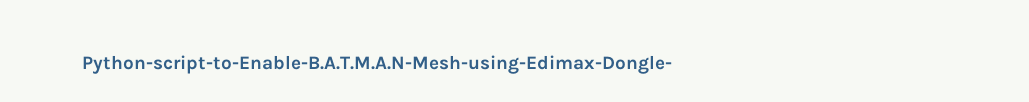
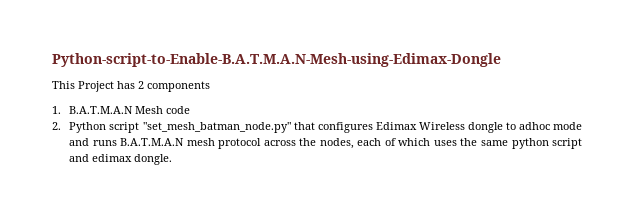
- Python-script-to-Enable-B.A.T.M.A.N-Mesh-using-Edimax-Dongle-
+ Python-script-to-Enable-B.A.T.M.A.N-Mesh-using-Edimax-Dongle
+ This Project has 2 components
+ 1. B.A.T.M.A.N Mesh code
+ 2. Python script "set_mesh_batman_node.py" that configures Edimax Wireless dongle to adhoc mode and runs B.A.T.M.A.N mesh protocol across the nodes, each of which uses the same python script and edimax dongle.

